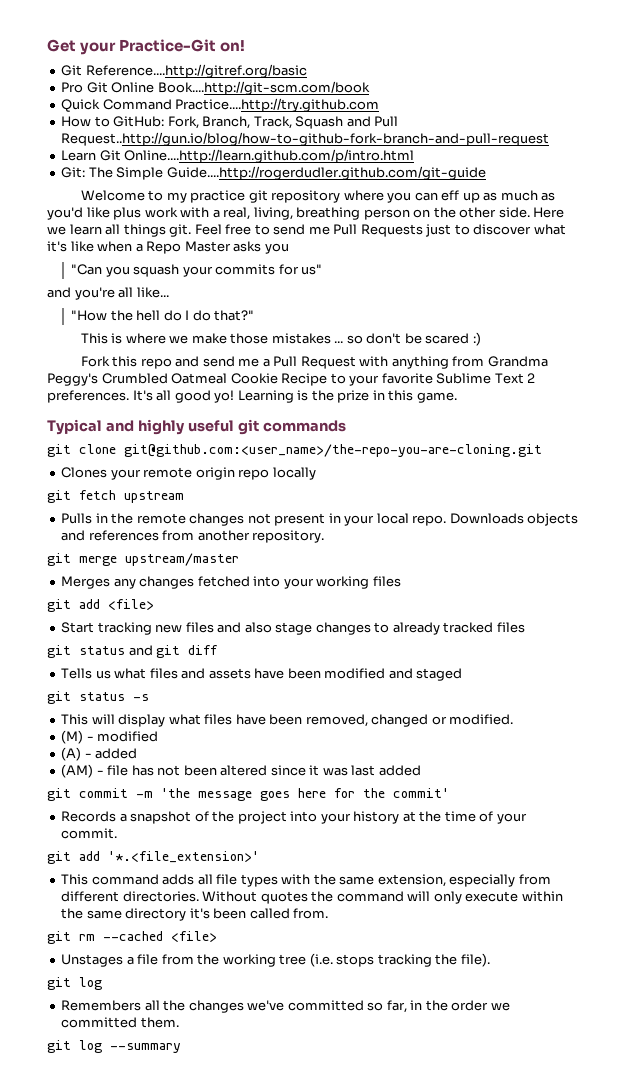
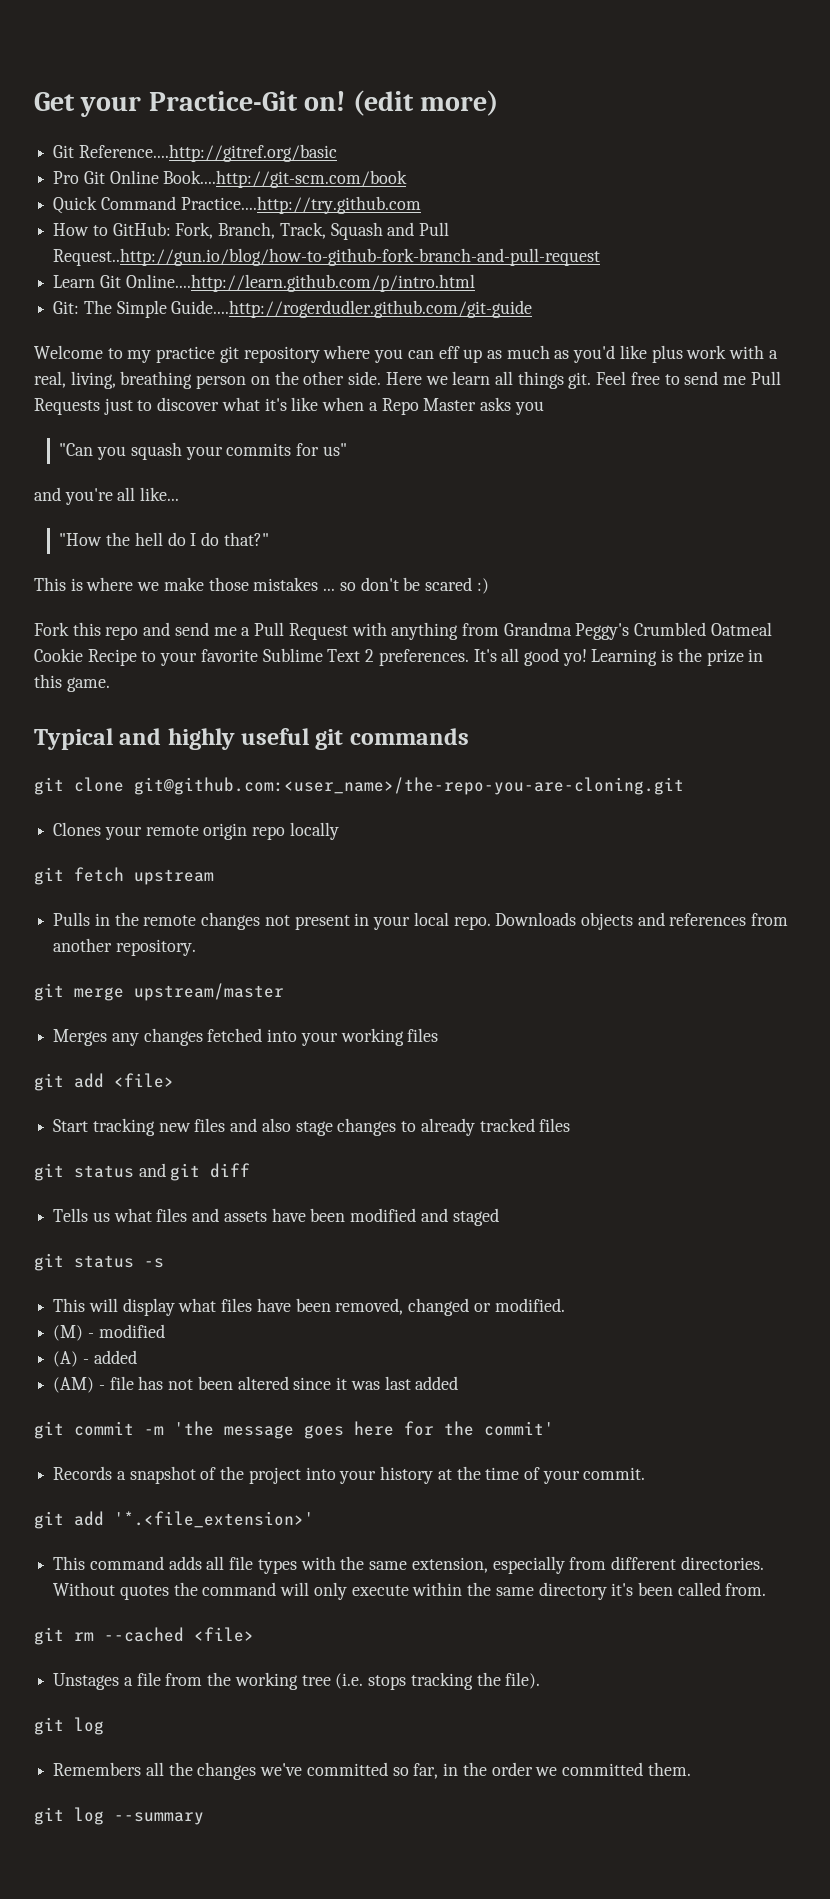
+ (edit more)

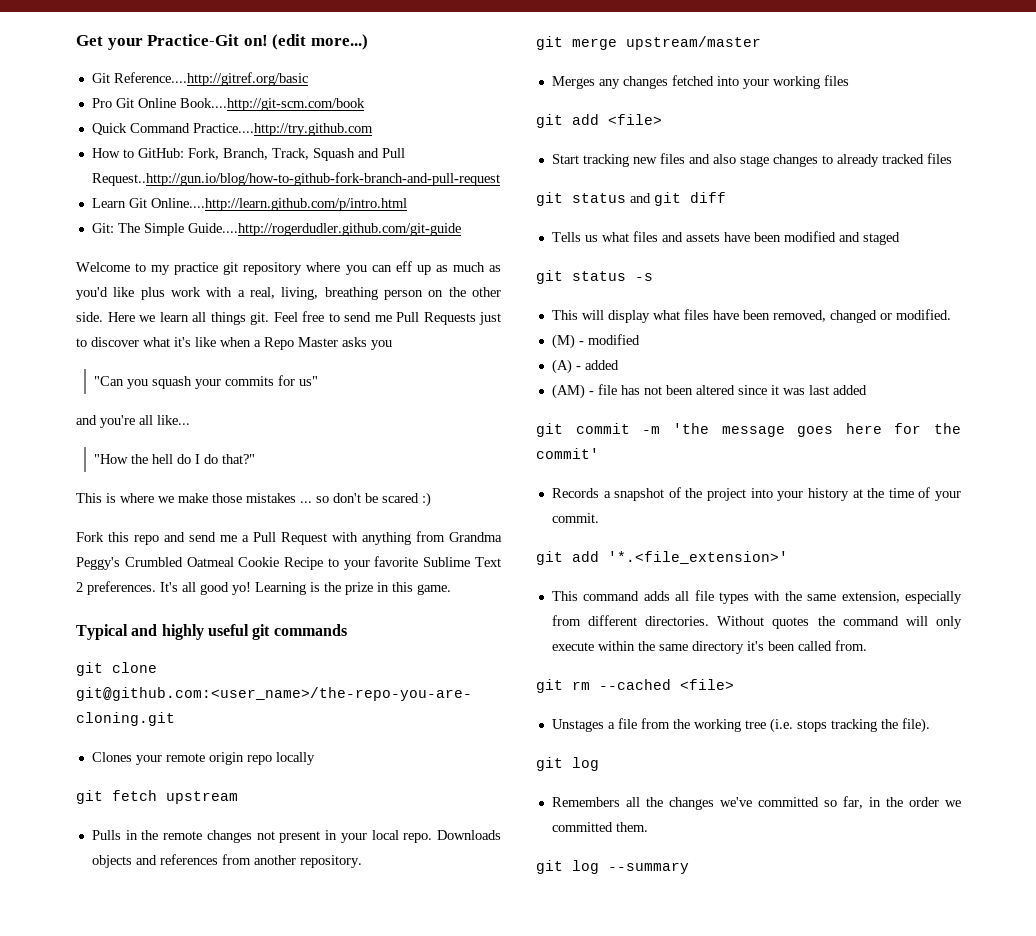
- (edit more)
+ (edit more...)

